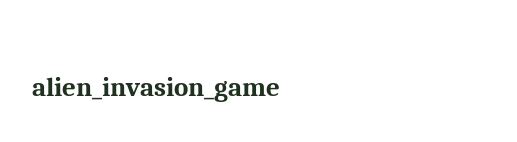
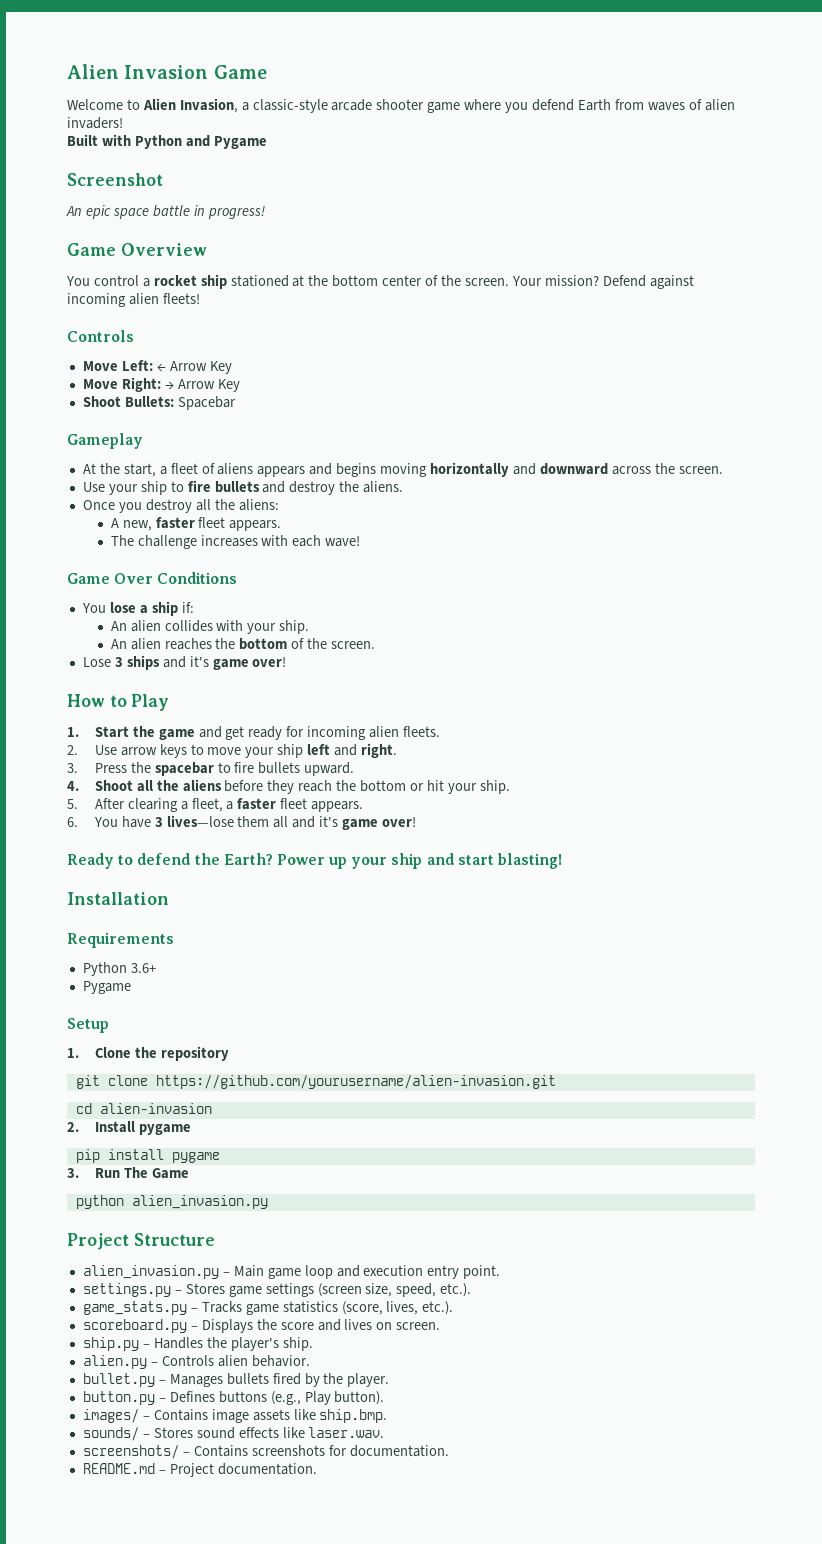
- alien_invasion_game
+ Alien Invasion Game
+ Welcome to Alien Invasion, a classic-style arcade shooter game where you defend Earth from waves of alien invaders!
+ Built with Python and Pygame
+ Screenshot
+ An epic space battle in progress!
+ Game Overview
+ You control a rocket ship stationed at the bottom center of the screen. Your mission? Defend against incoming alien fleets!
+ Controls
+ Move Left: ← Arrow Key
+ Move Right: → Arrow Key
+ Shoot Bullets: Spacebar
+ Gameplay
+ At the start, a fleet of aliens appears and begins moving horizontally and downward across the screen.
+ Use your ship to fire bullets and destroy the aliens.
+ Once you destroy all the aliens:
+ A new, faster fleet appears.
+ The challenge increases with each wave!
+ Game Over Conditions
+ You lose a ship if:
+ An alien collides with your ship.
+ An alien reaches the bottom of the screen.
+ Lose 3 ships and it's game over!
+ How to Play
+ 1. Start the game and get ready for incoming alien fleets.
+ 2. Use arrow keys to move your ship left and right.
+ 3. Press the spacebar to fire bullets upward.
+ 4. Shoot all the aliens before they reach the bottom or hit your ship.
+ 5. After clearing a fleet, a faster fleet appears.
+ 6. You have 3 lives—lose them all and it's game over!
+ Ready to defend the Earth? Power up your ship and start blasting!
+ Installation
+ Requirements
+ Python 3.6+
+ Pygame
+ Setup
+ 1. Clone the repository
+ git clone https://github.com/yourusername/alien-invasion.git
+ cd alien-invasion
+ 2. Install pygame
+ pip install pygame
+ 3. Run The Game
+ python alien_invasion.py
+ Project Structure
+ alien_invasion.py – Main game loop and execution entry point.
+ settings.py – Stores game settings (screen size, speed, etc.).
+ game_stats.py – Tracks game statistics (score, lives, etc.).
+ scoreboard.py – Displays the score and lives on screen.
+ ship.py – Handles the player's ship.
+ alien.py – Controls alien behavior.
+ bullet.py – Manages bullets fired by the player.
+ button.py – Defines buttons (e.g., Play button).
+ images/ – Contains image assets like ship.bmp.
+ sounds/ – Stores sound effects like laser.wav.
+ screenshots/ – Contains screenshots for documentation.
+ README.md – Project documentation.

